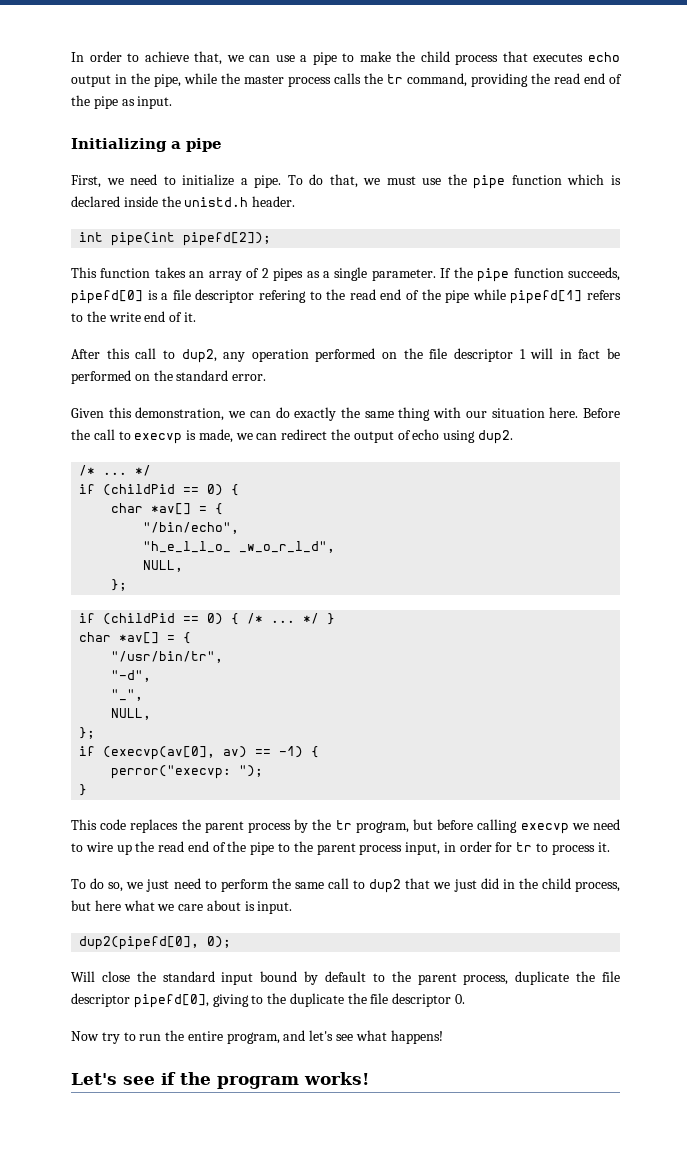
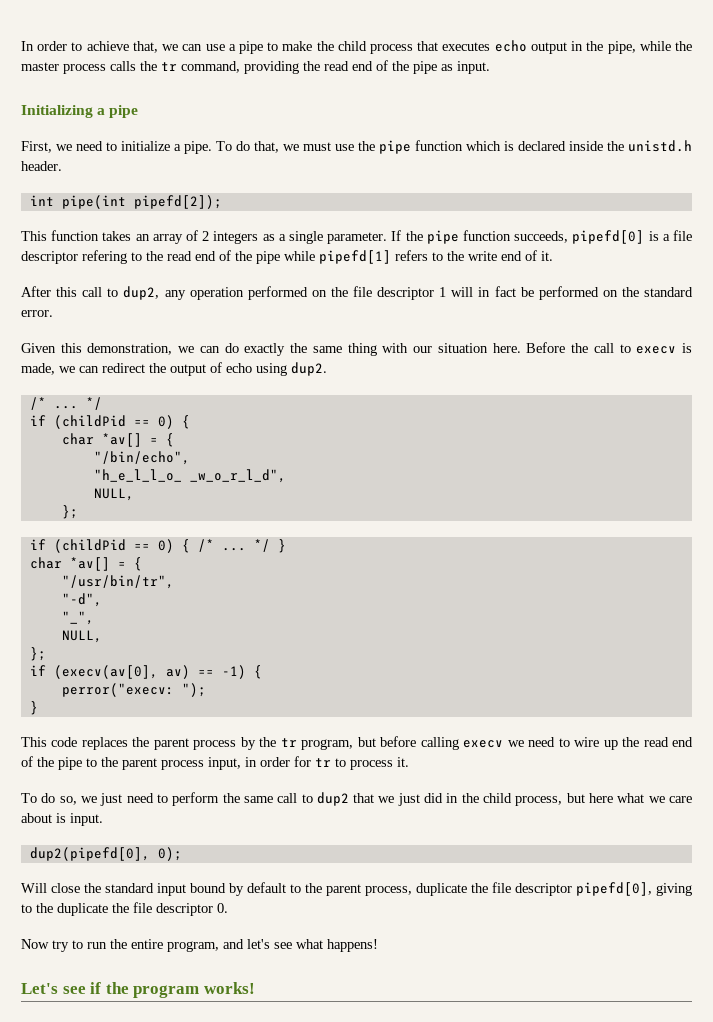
- This function takes an array of 2 pipes as a single parameter.
+ This function takes an array of 2 integers as a single parameter.
- Before the call to execvp is made, we can redirect the output of echo using dup2.
+ Before the call to execv is made, we can redirect the output of echo using dup2.
- if (execvp(av[0], av) == -1) {
+ if (execv(av[0], av) == -1) {
- perror("execvp: ");
+ perror("execv: ");
- This code replaces the parent process by the tr program, but before calling execvp we need to wire up the read end of the pipe to the parent process input, in order for tr to process it.
+ This code replaces the parent process by the tr program, but before calling execv we need to wire up the read end of the pipe to the parent process input, in order for tr to process it.

